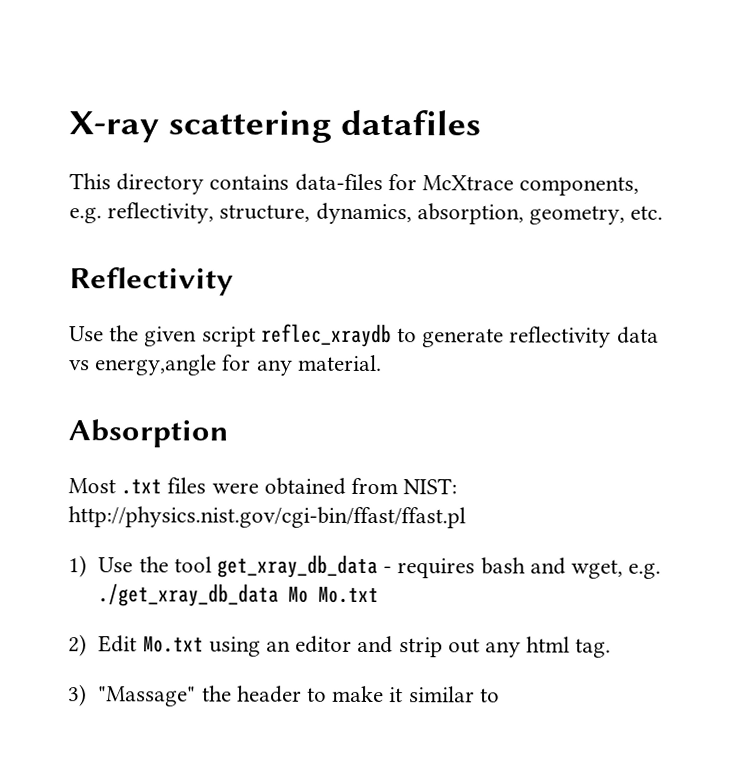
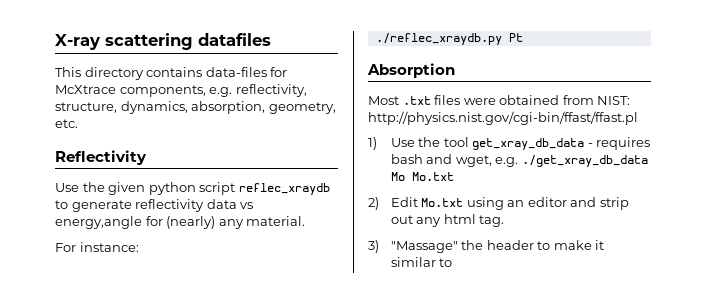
- Use the given script reflec_xraydb to generate reflectivity data vs energy,angle for any material.
+ Use the given python script reflec_xraydb to generate reflectivity data vs energy,angle for (nearly) any material.
+ For instance:
+ ./reflec_xraydb.py Pt

